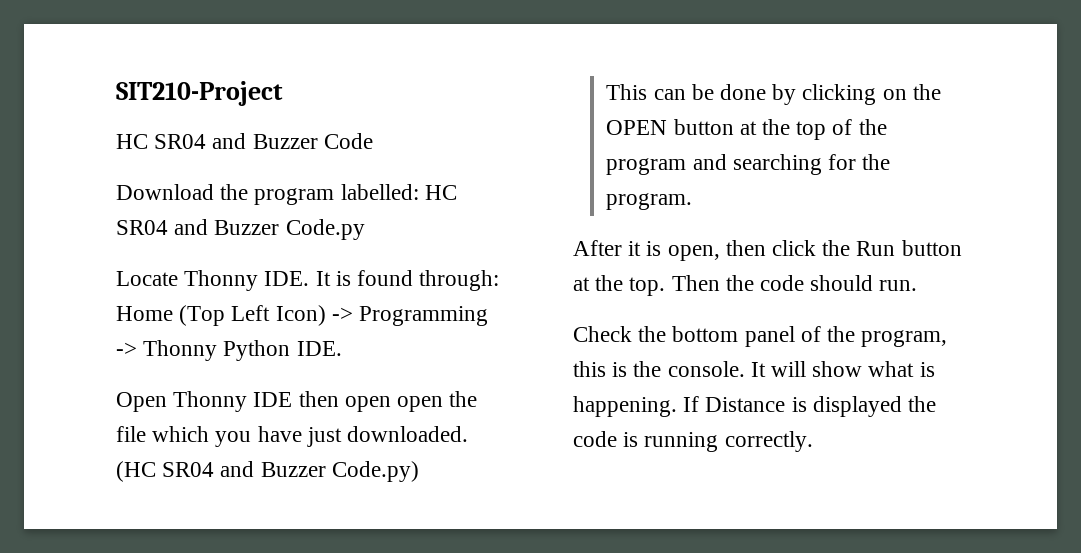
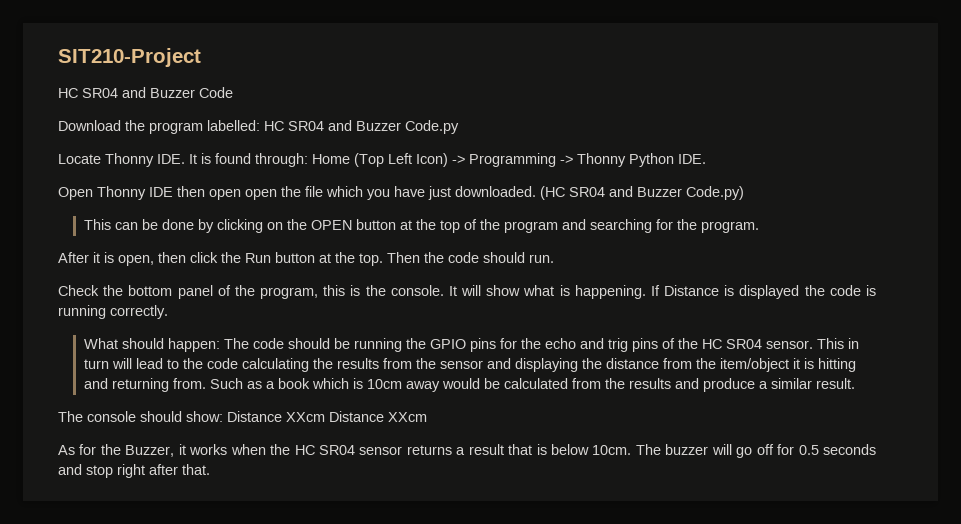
+ What should happen: The code should be running the GPIO pins for the echo and trig pins of the HC SR04 sensor. This in turn will lead to the code calculating the results from the sensor and displaying the distance from the item/object it is hitting and returning from. Such as a book which is 10cm away would be calculated from the results and produce a similar result.
+ The console should show: Distance XXcm Distance XXcm
+ As for the Buzzer, it works when the HC SR04 sensor returns a result that is below 10cm. The buzzer will go off for 0.5 seconds and stop right after that.

